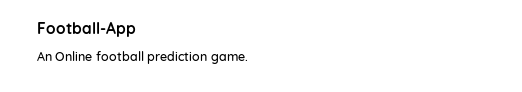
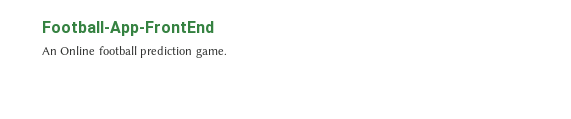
- Football-App
+ Football-App-FrontEnd

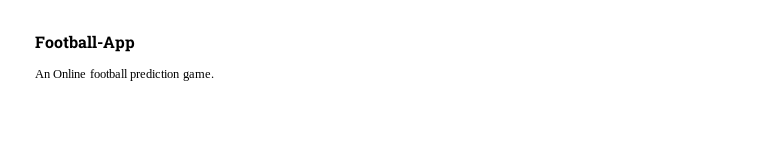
- Football-App-FrontEnd
+ Football-App

